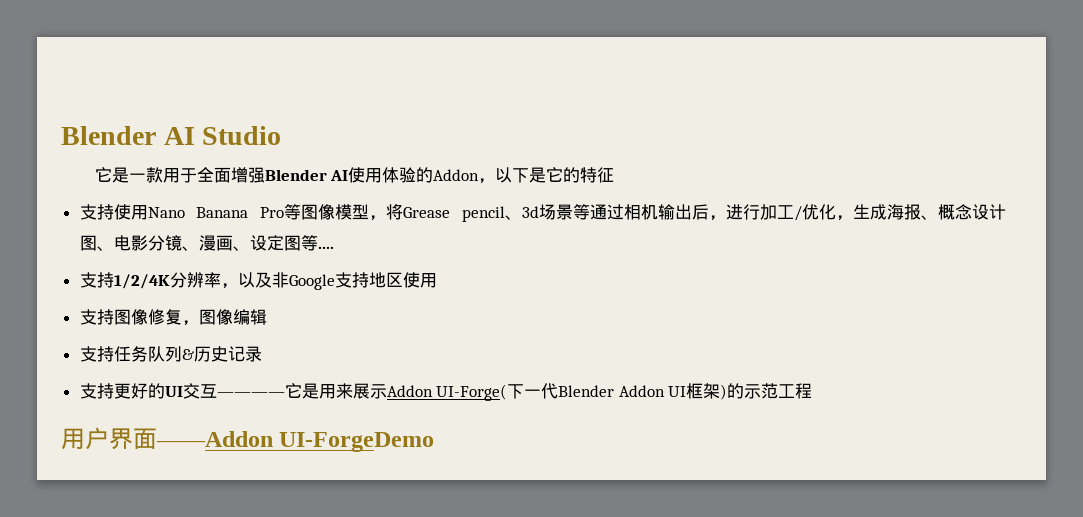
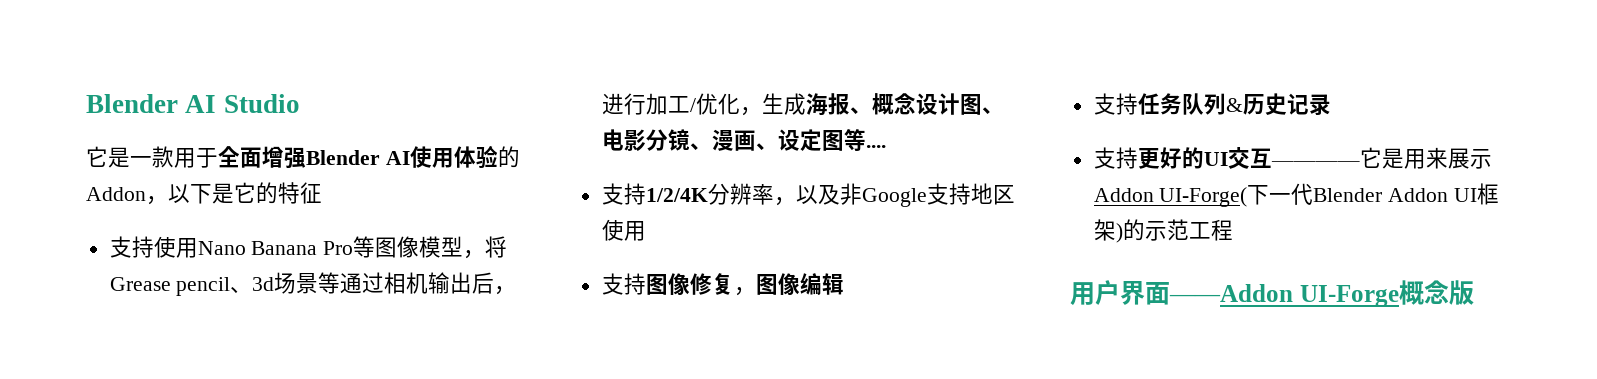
- 用户界面——Addon UI-ForgeDemo
+ 用户界面——Addon UI-Forge概念版

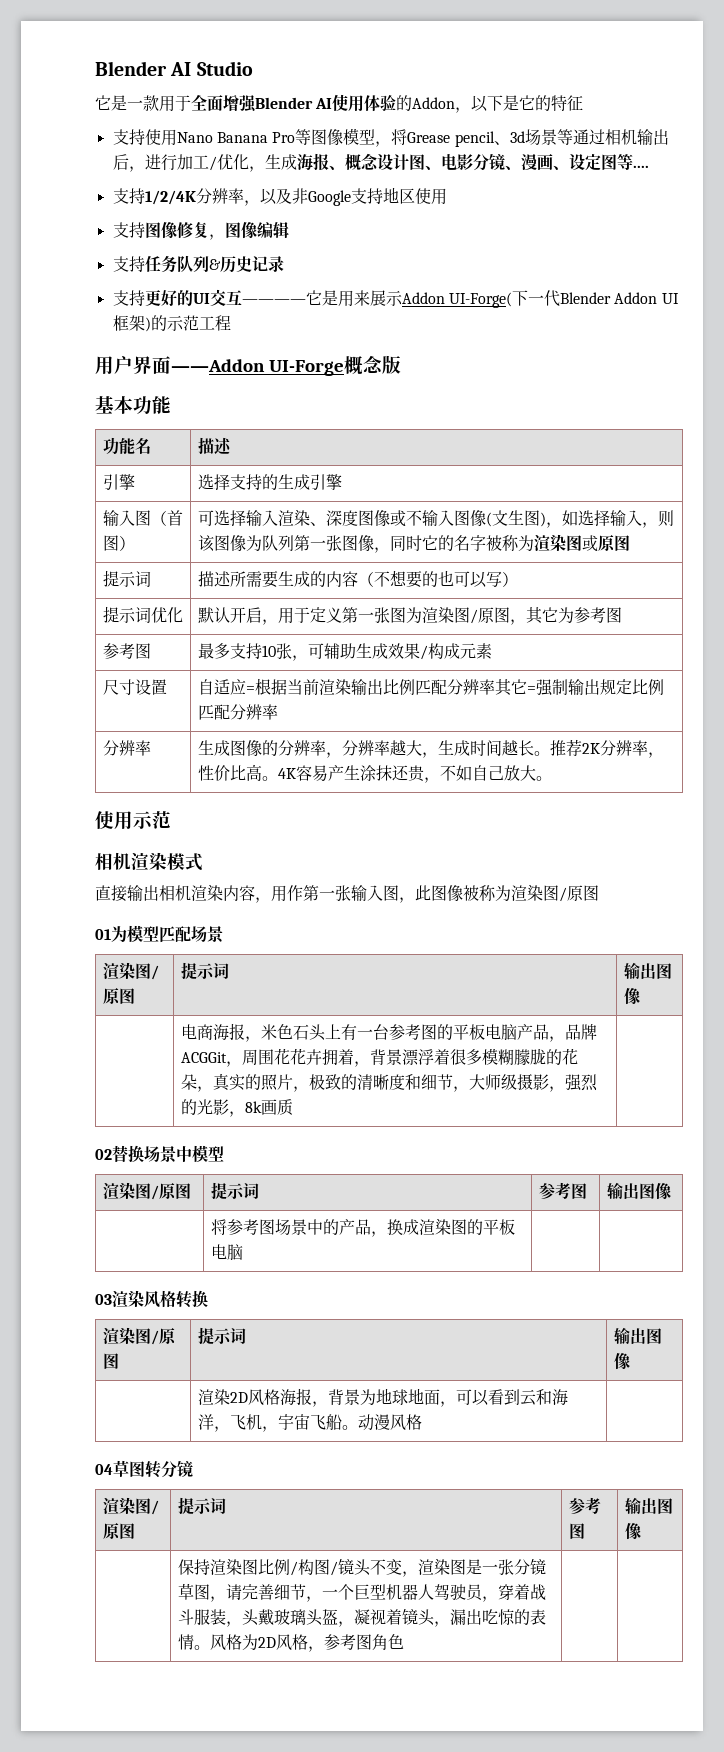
+ 基本功能
+ 功能名 | 描述
+ 引擎 | 选择支持的生成引擎
+ 输入图（首图） | 可选择输入渲染、深度图像或不输入图像(文生图)，如选择输入，则该图像为队列第一张图像，同时它的名字被称为渲染图或原图
+ 提示词 | 描述所需要生成的内容（不想要的也可以写）
+ 提示词优化 | 默认开启，用于定义第一张图为渲染图/原图，其它为参考图
+ 参考图 | 最多支持10张，可辅助生成效果/构成元素
+ 尺寸设置 | 自适应=根据当前渲染输出比例匹配分辨率其它=强制输出规定比例匹配分辨率
+ 分辨率 | 生成图像的分辨率，分辨率越大，生成时间越长。推荐2K分辨率，性价比高。4K容易产生涂抹还贵，不如自己放大。
+ 使用示范
+ 相机渲染模式
+ 直接输出相机渲染内容，用作第一张输入图，此图像被称为渲染图/原图
+ 01为模型匹配场景
+ 渲染图/原图 | 提示词 | 输出图像
+ | 电商海报，米色石头上有一台参考图的平板电脑产品，品牌ACGGit，周围花花卉拥着，背景漂浮着很多模糊朦胧的花朵，真实的照片，极致的清晰度和细节，大师级摄影，强烈的光影，8k画质 |
+ 02替换场景中模型
+ 渲染图/原图 | 提示词 | 参考图 | 输出图像
+ | 将参考图场景中的产品，换成渲染图的平板电脑 | |
+ 03渲染风格转换
+ 渲染图/原图 | 提示词 | 输出图像
+ | 渲染2D风格海报，背景为地球地面，可以看到云和海洋，飞机，宇宙飞船。动漫风格 |
+ 04草图转分镜
+ 渲染图/原图 | 提示词 | 参考图 | 输出图像
+ | 保持渲染图比例/构图/镜头不变，渲染图是一张分镜草图，请完善细节，一个巨型机器人驾驶员，穿着战斗服装，头戴玻璃头盔，凝视着镜头，漏出吃惊的表情。风格为2D风格，参考图角色

